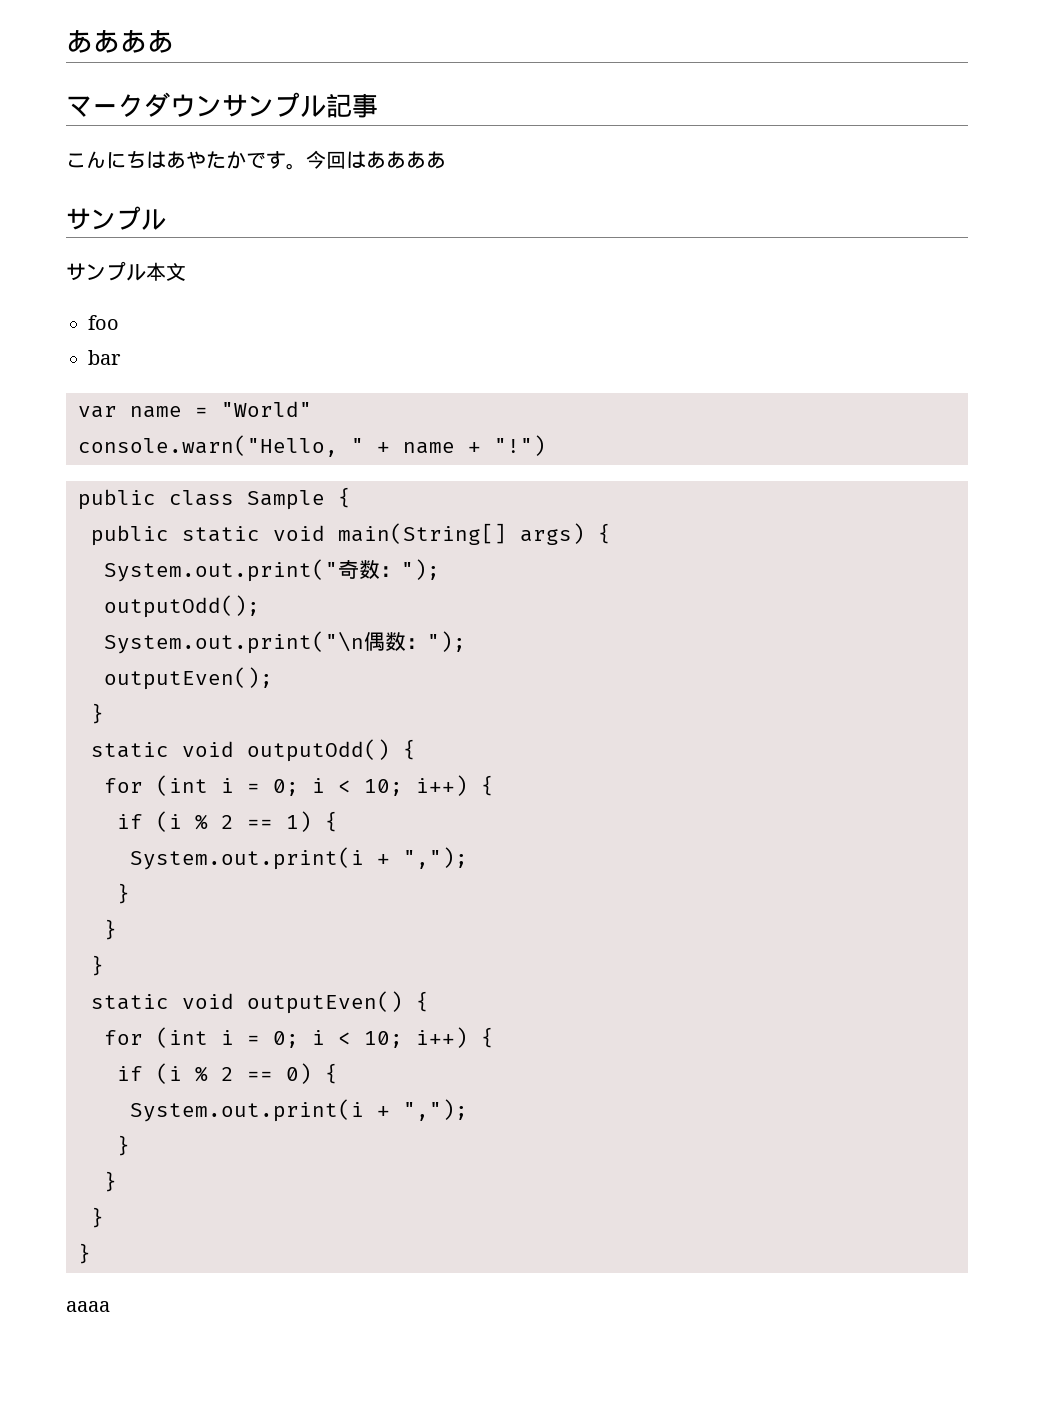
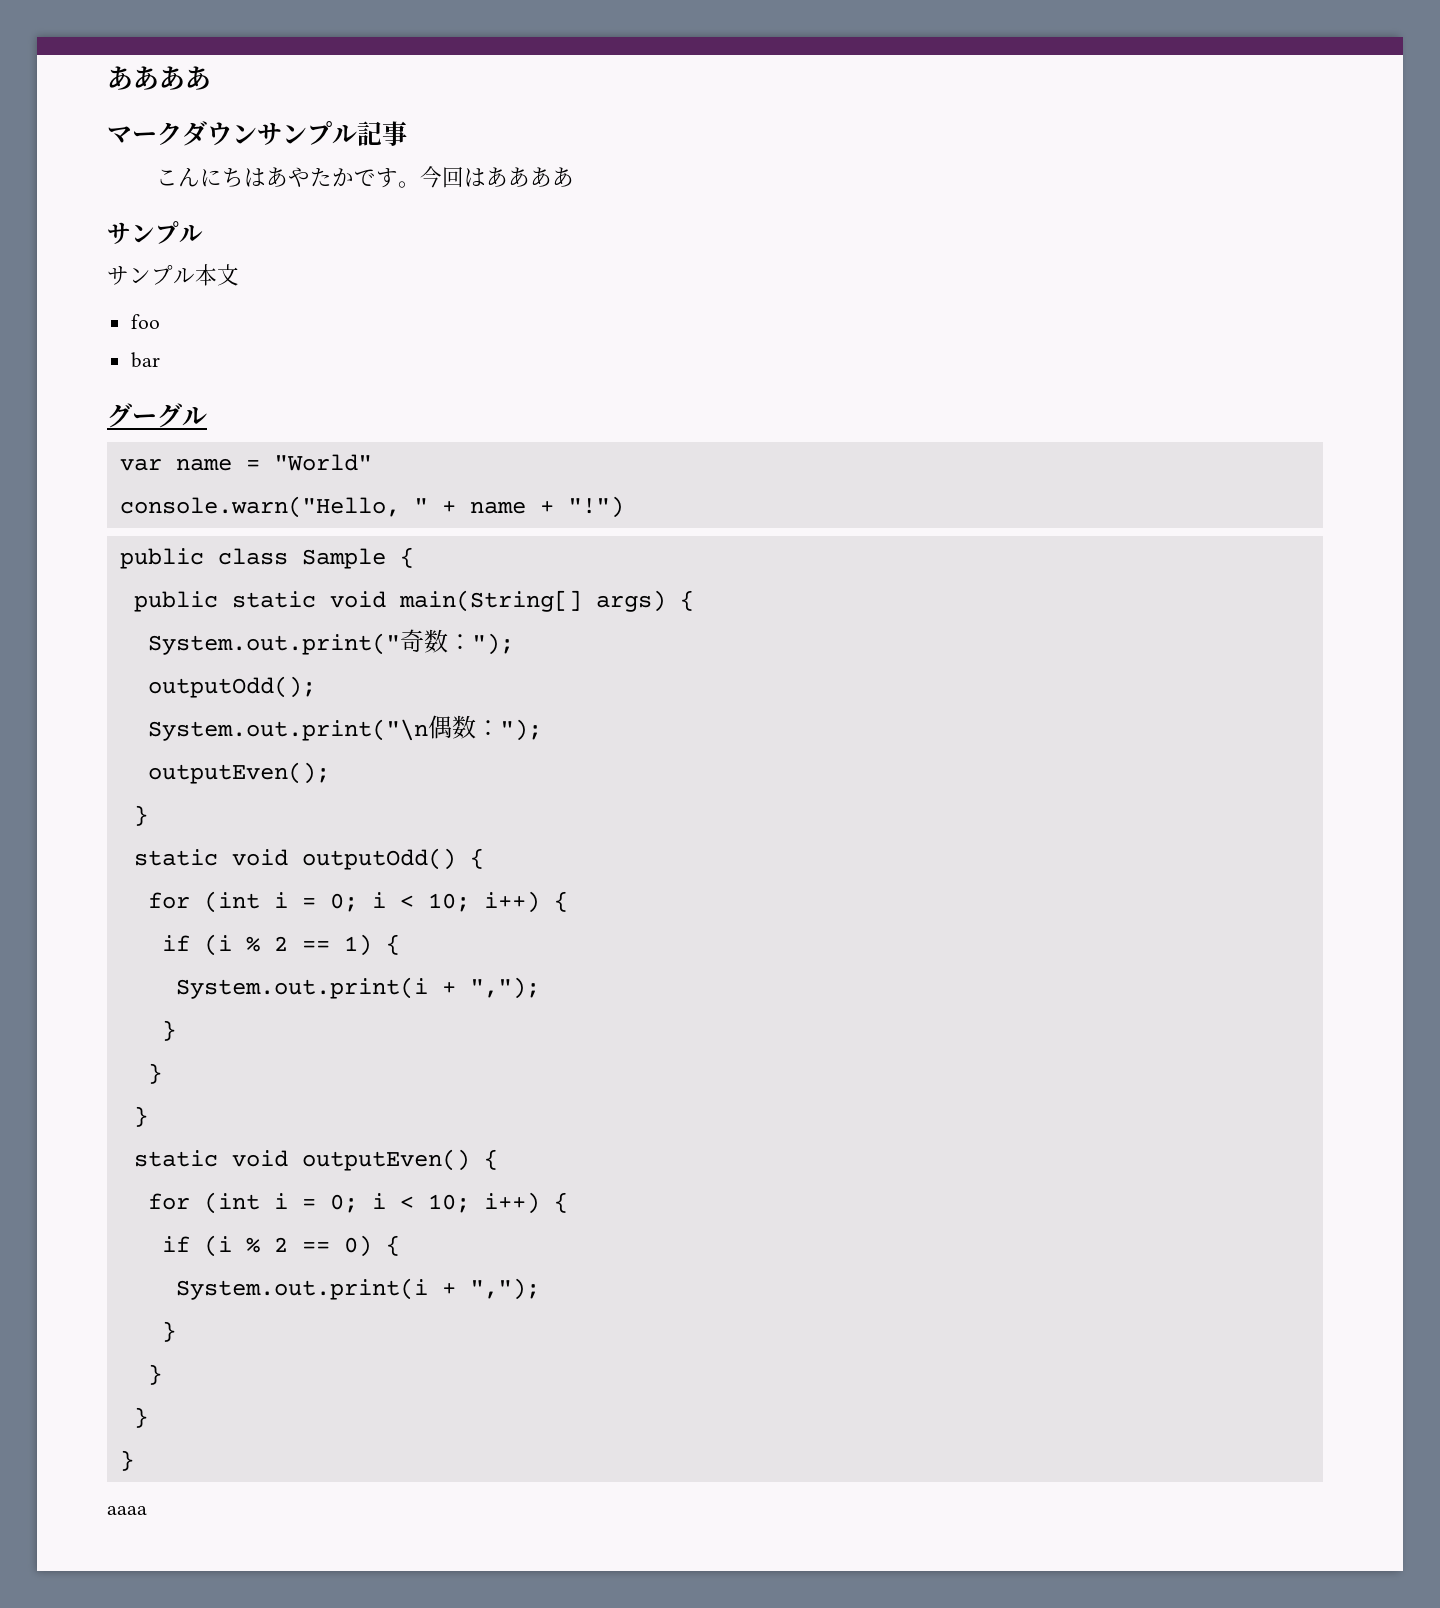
+ グーグル

